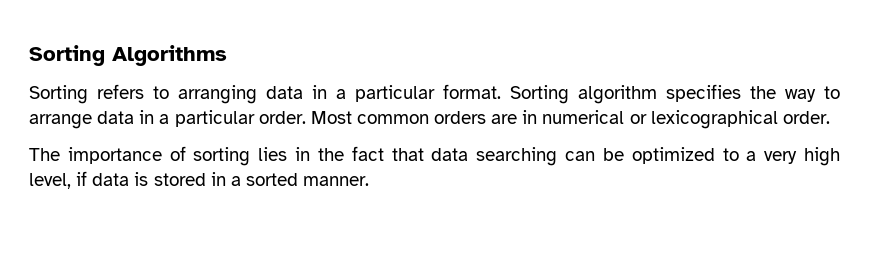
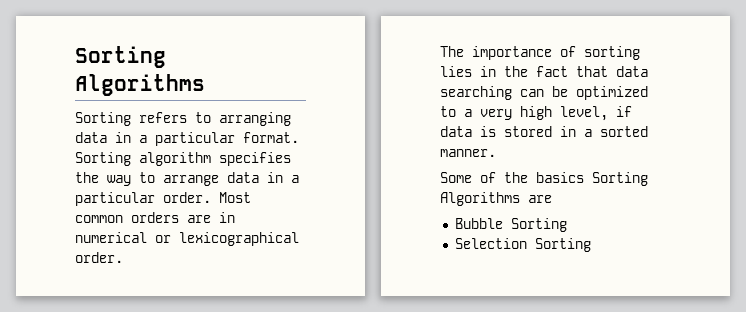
+ Some of the basics Sorting Algorithms are
+ Bubble Sorting
+ Selection Sorting

